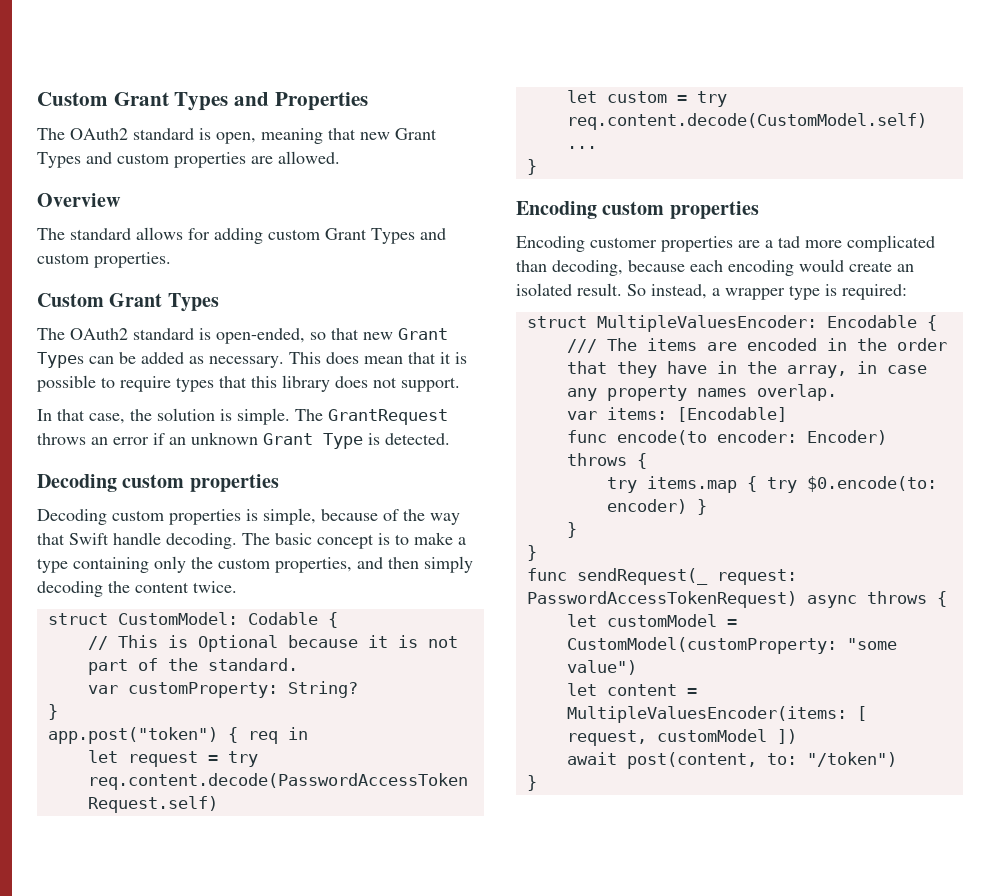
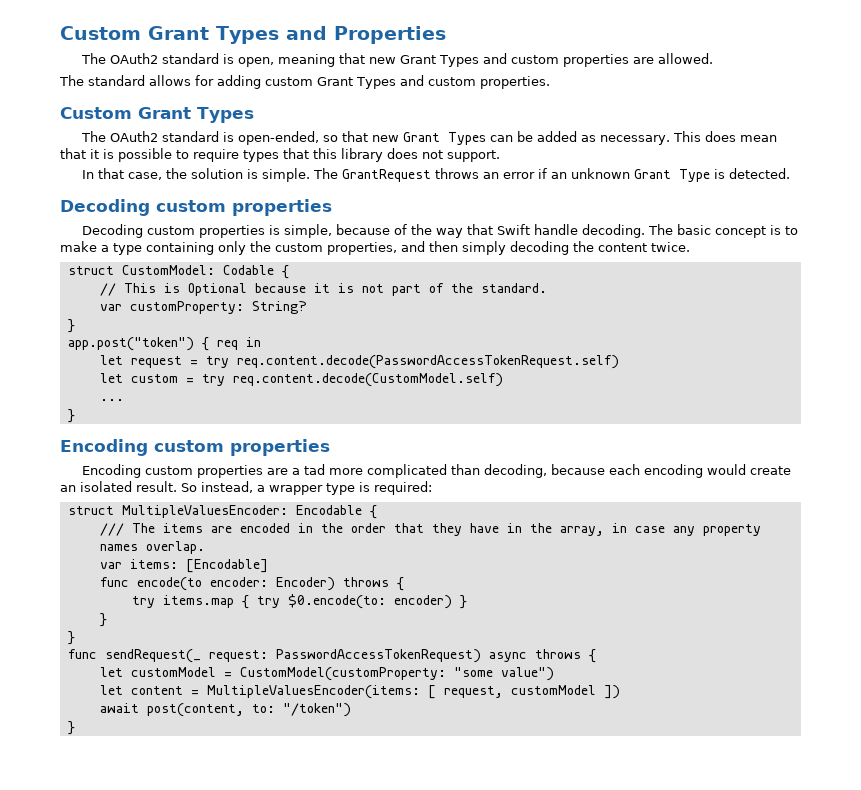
- Overview
- Encoding customer properties are a tad more complicated than decoding, because each encoding would create an isolated result.
+ Encoding custom properties are a tad more complicated than decoding, because each encoding would create an isolated result.

